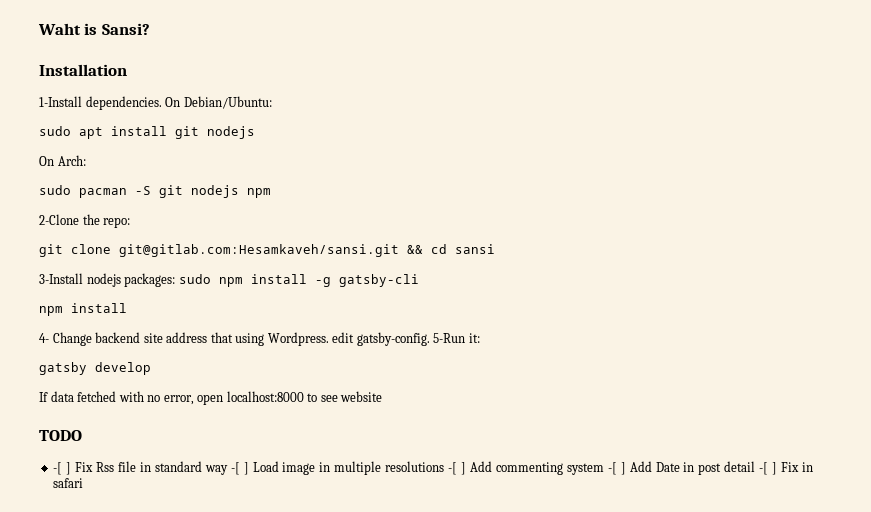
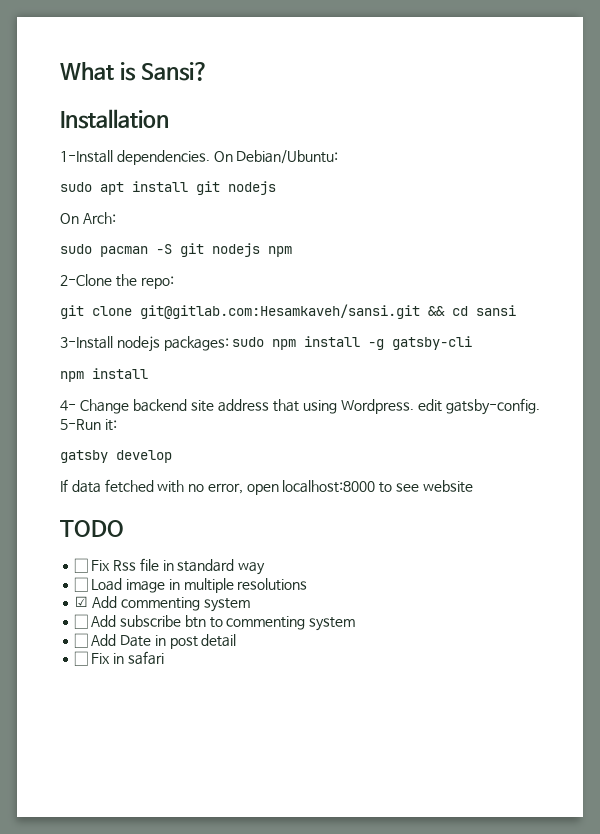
- Waht is Sansi?
+ What is Sansi?
- -[ ] Fix Rss file in standard way -[ ] Load image in multiple resolutions -[ ] Add commenting system -[ ] Add Date in post detail -[ ] Fix in safari
+ ☐ Fix Rss file in standard way
+ ☐ Load image in multiple resolutions
+ ☑ Add commenting system
+ ☐ Add subscribe btn to commenting system
+ ☐ Add Date in post detail
+ ☐ Fix in safari

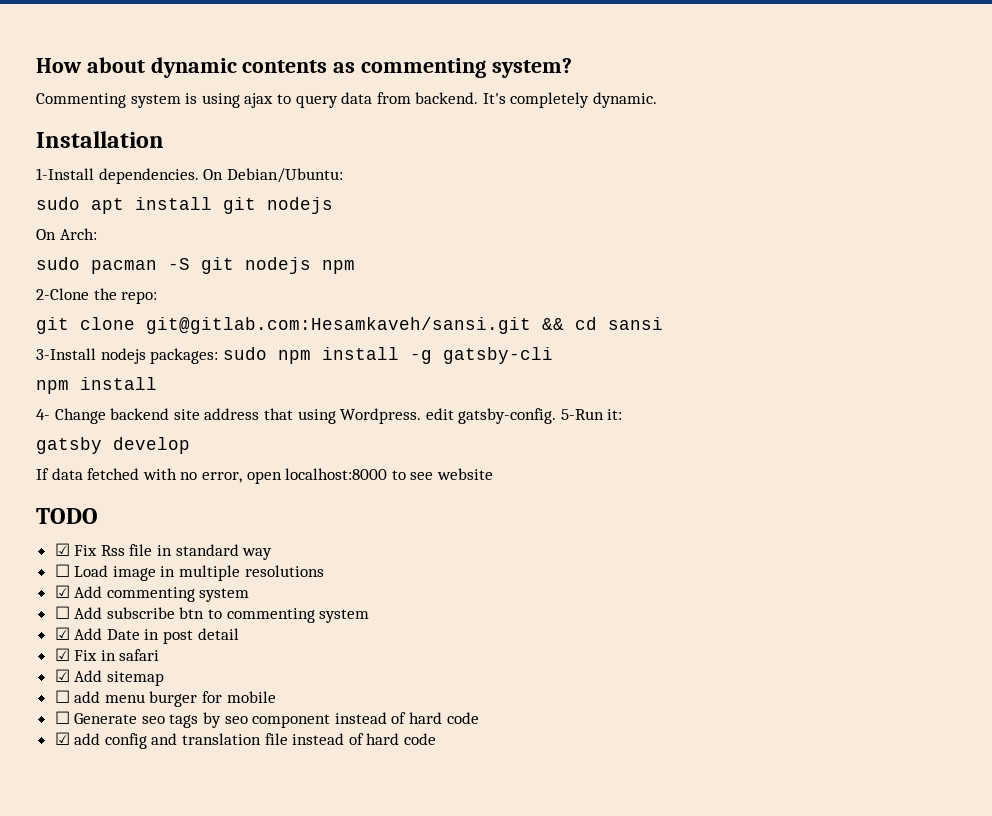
- What is Sansi?
+ How about dynamic contents as commenting system?
+ Commenting system is using ajax to query data from backend. It's completely dynamic.
- ☐ Fix Rss file in standard way
+ ☑ Fix Rss file in standard way
- ☐ Add Date in post detail
+ ☑ Add Date in post detail
- ☐ Fix in safari
+ ☑ Fix in safari
+ ☑ Add sitemap
+ ☐ add menu burger for mobile
+ ☐ Generate seo tags by seo component instead of hard code
+ ☑ add config and translation file instead of hard code

